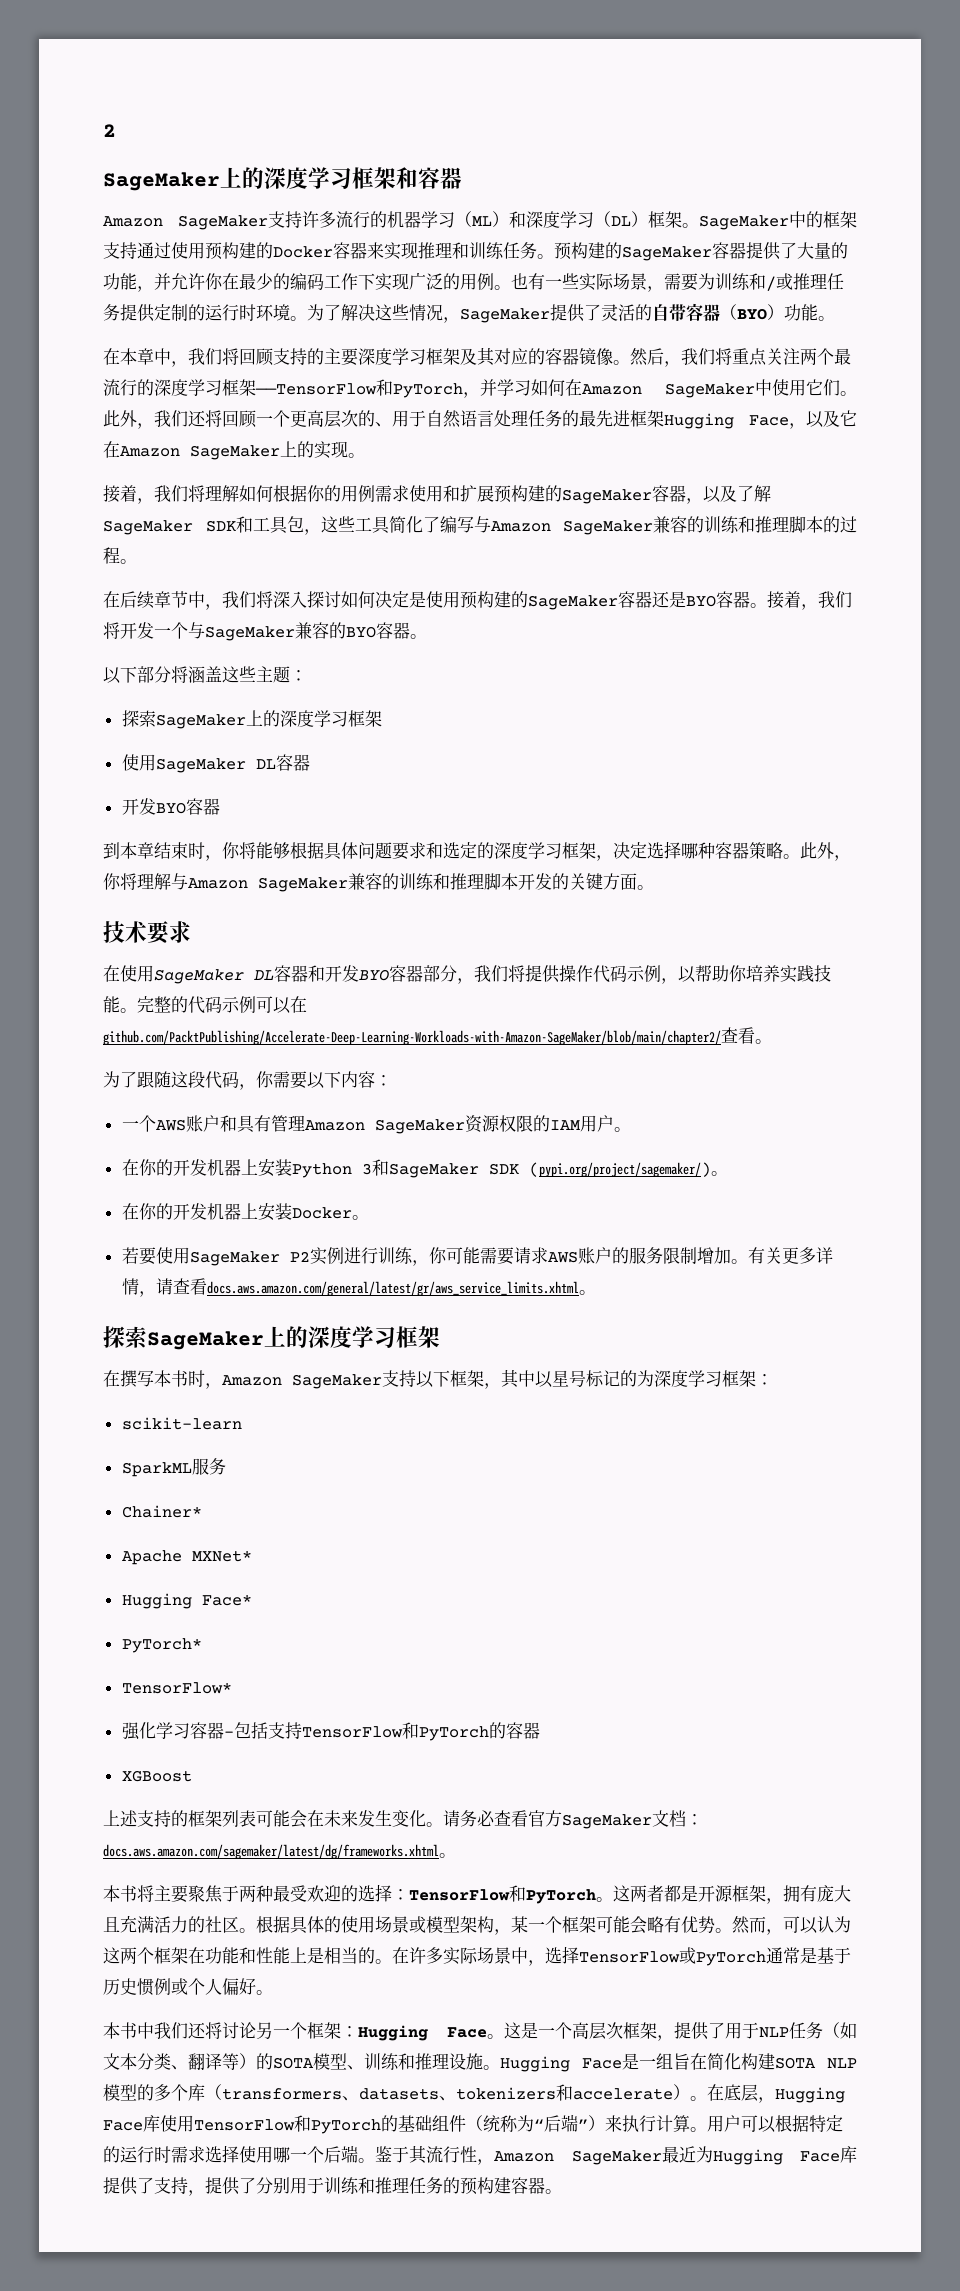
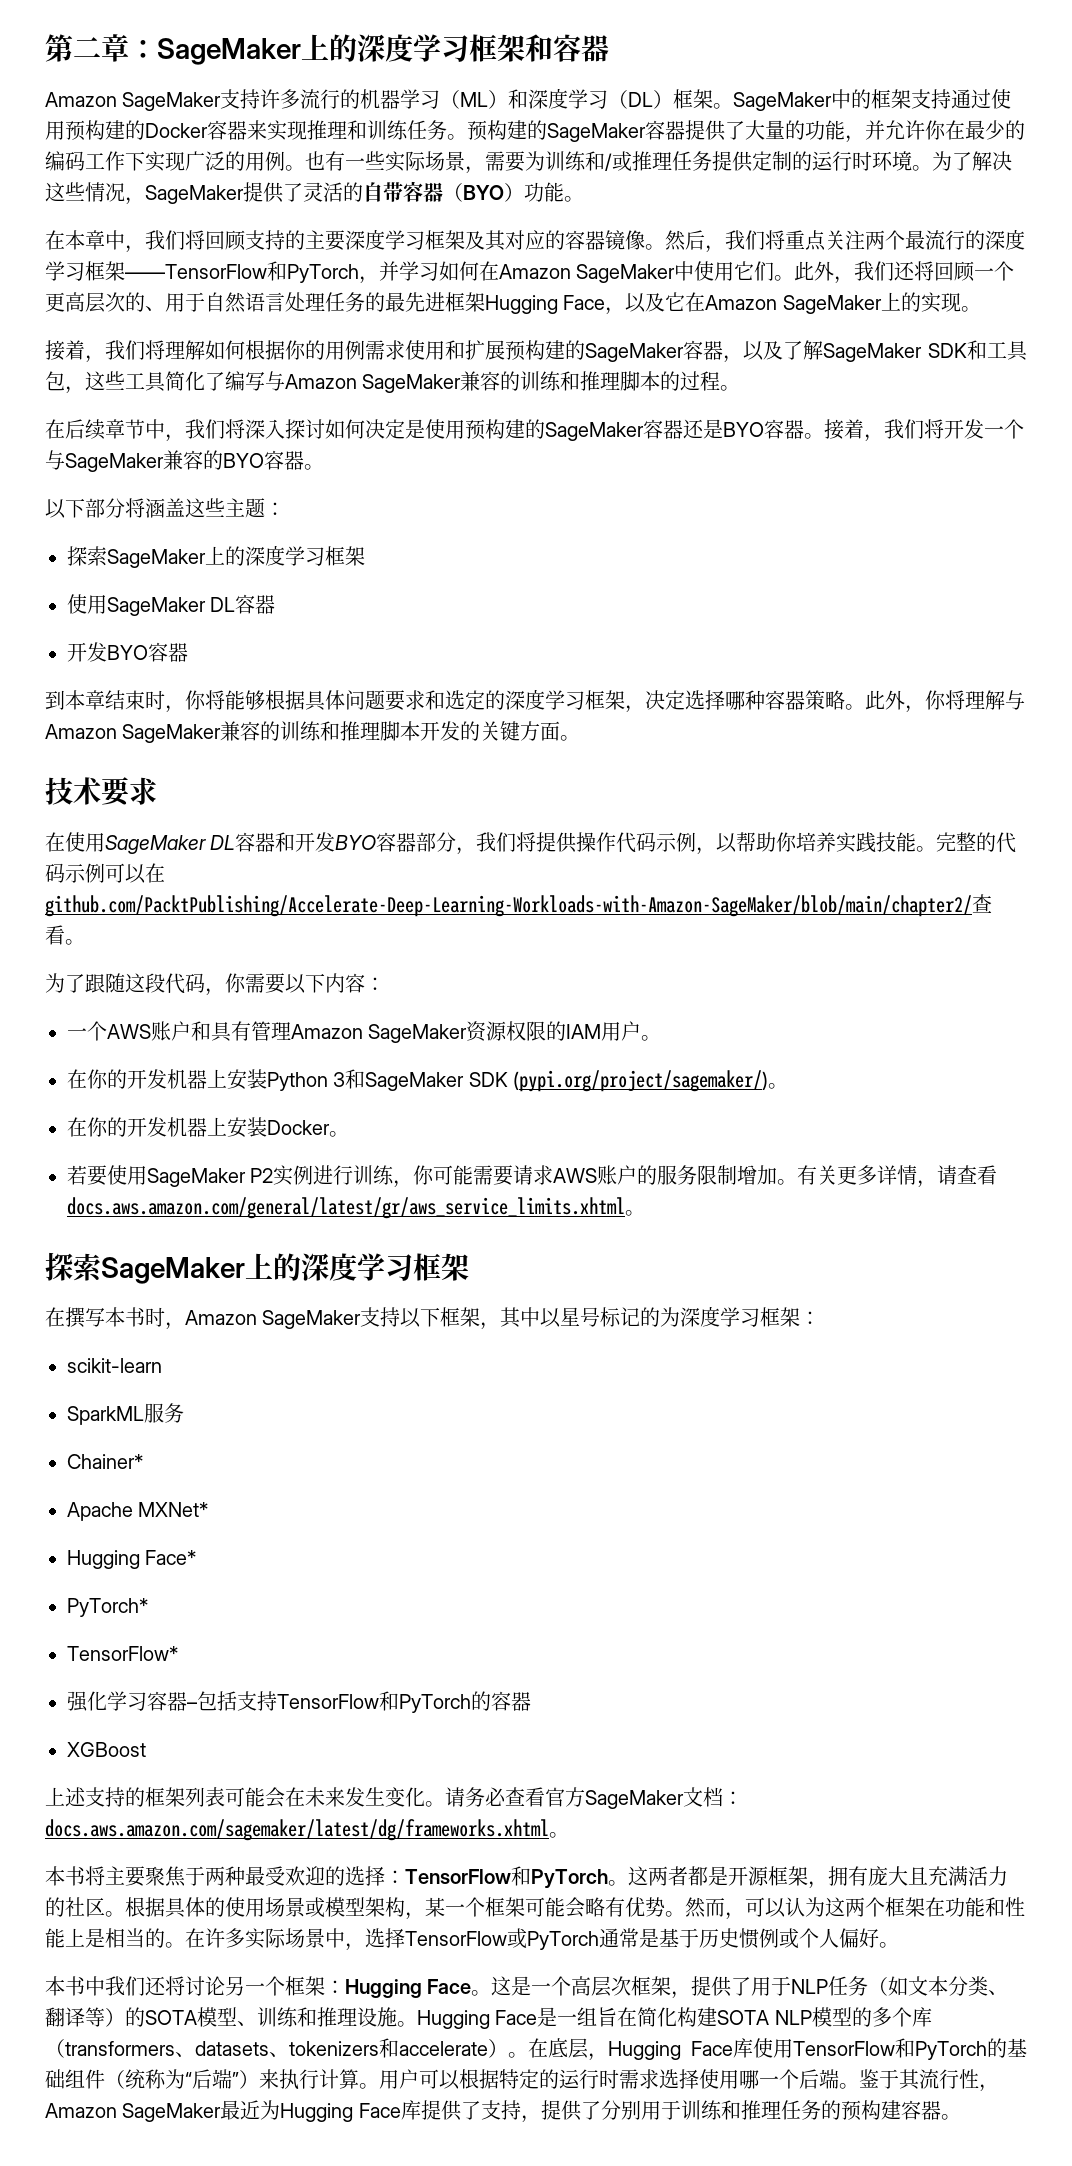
- 2
- SageMaker上的深度学习框架和容器
+ 第二章：SageMaker上的深度学习框架和容器

